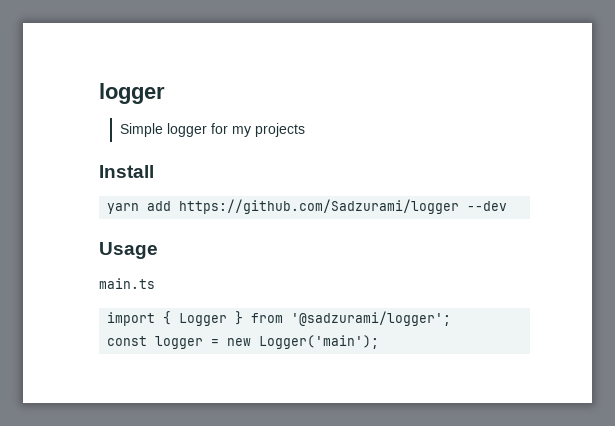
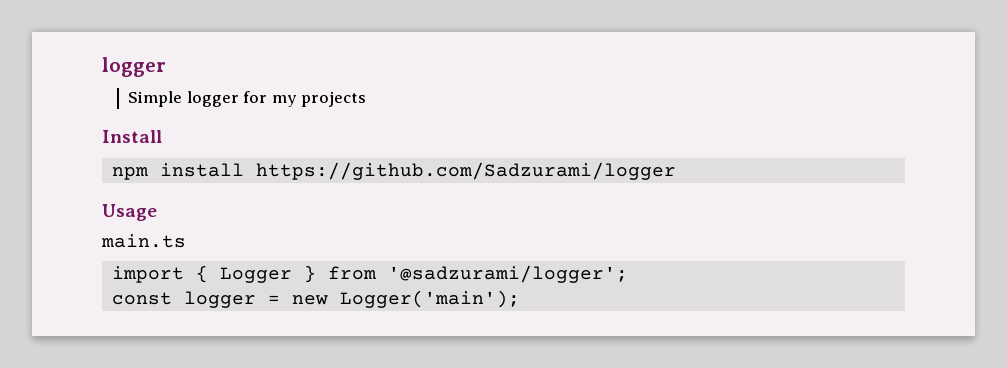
- yarn add https://github.com/Sadzurami/logger --dev
+ npm install https://github.com/Sadzurami/logger

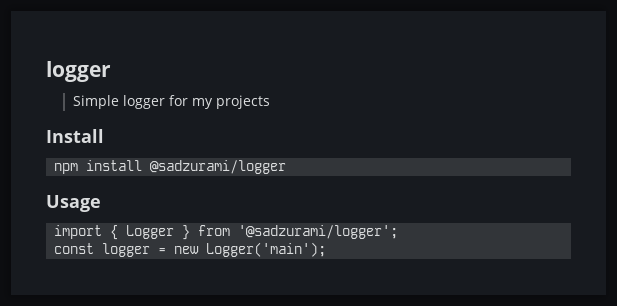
- npm install https://github.com/Sadzurami/logger
+ npm install @sadzurami/logger
- main.ts

